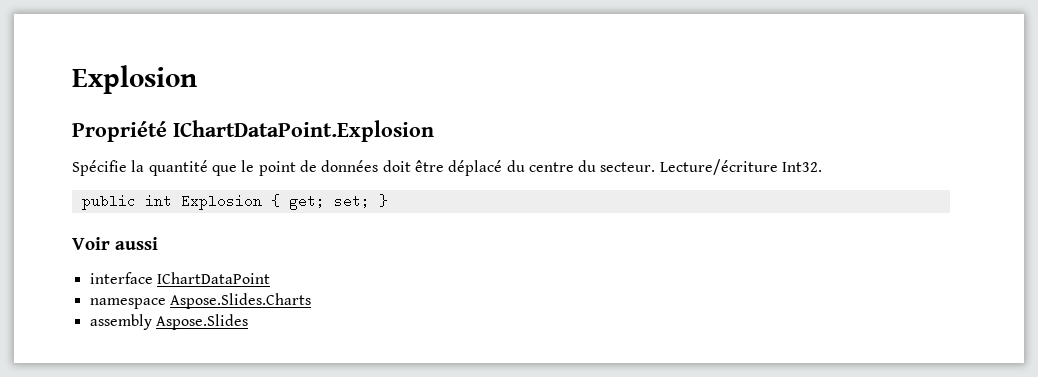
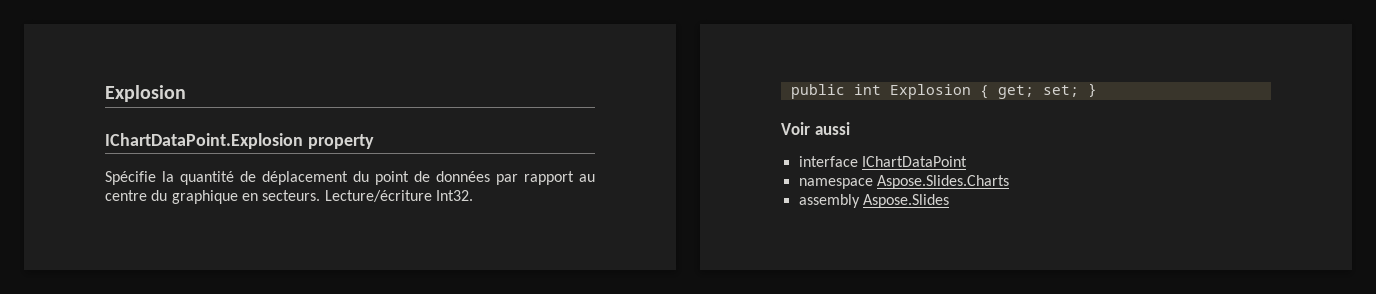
- Propriété IChartDataPoint.Explosion
+ IChartDataPoint.Explosion property
- Spécifie la quantité que le point de données doit être déplacé du centre du secteur.
+ Spécifie la quantité de déplacement du point de données par rapport au centre du graphique en secteurs.

